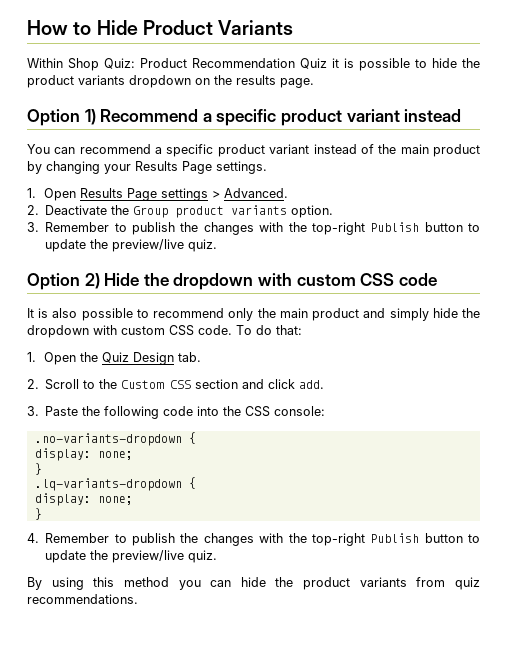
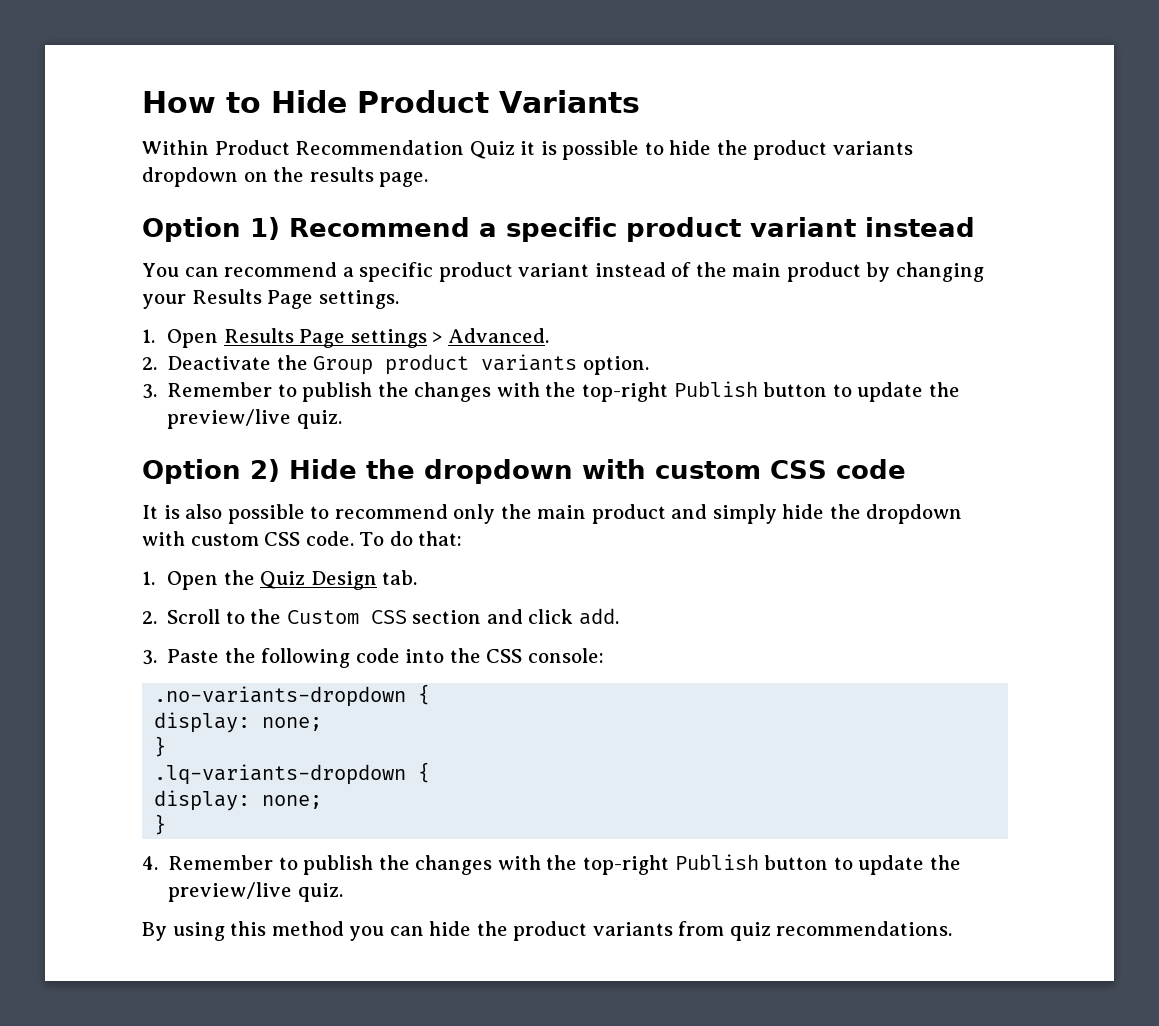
- Within Shop Quiz: Product Recommendation Quiz it is possible to hide the product variants dropdown on the results page.
+ Within Product Recommendation Quiz it is possible to hide the product variants dropdown on the results page.

